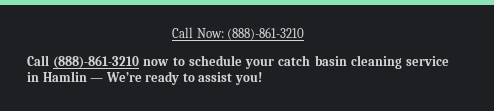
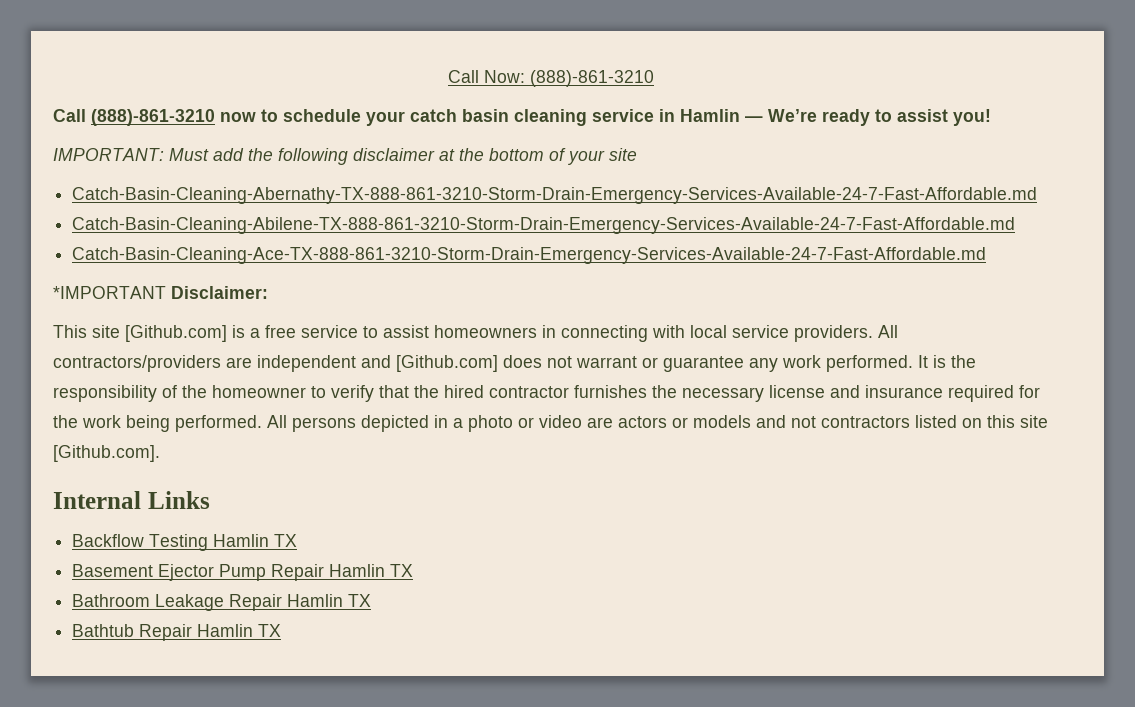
+ IMPORTANT: Must add the following disclaimer at the bottom of your site
+ Catch-Basin-Cleaning-Abernathy-TX-888-861-3210-Storm-Drain-Emergency-Services-Available-24-7-Fast-Affordable.md
+ Catch-Basin-Cleaning-Abilene-TX-888-861-3210-Storm-Drain-Emergency-Services-Available-24-7-Fast-Affordable.md
+ Catch-Basin-Cleaning-Ace-TX-888-861-3210-Storm-Drain-Emergency-Services-Available-24-7-Fast-Affordable.md
+ *IMPORTANT Disclaimer:
+ This site [Github.com] is a free service to assist homeowners in connecting with local service providers. All contractors/providers are independent and [Github.com] does not warrant or guarantee any work performed. It is the responsibility of the homeowner to verify that the hired contractor furnishes the necessary license and insurance required for the work being performed. All persons depicted in a photo or video are actors or models and not contractors listed on this site [Github.com].
+ Internal Links
+ Backflow Testing Hamlin TX
+ Basement Ejector Pump Repair Hamlin TX
+ Bathroom Leakage Repair Hamlin TX
+ Bathtub Repair Hamlin TX

